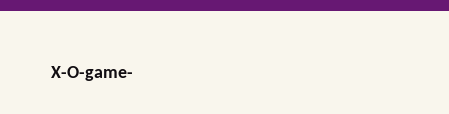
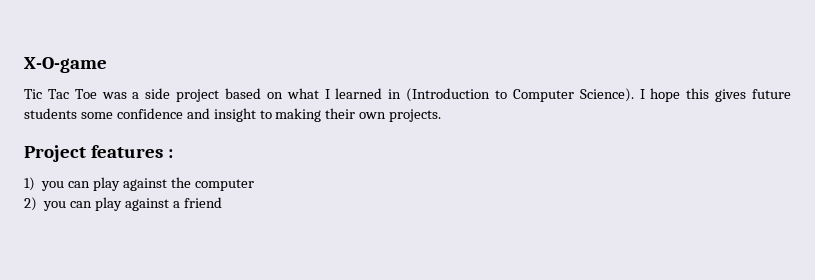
- X-O-game-
+ X-O-game
+ Tic Tac Toe was a side project based on what I learned in (Introduction to Computer Science). I hope this gives future students some confidence and insight to making their own projects.
+ Project features :
+ 1) you can play against the computer
+ 2) you can play against a friend

